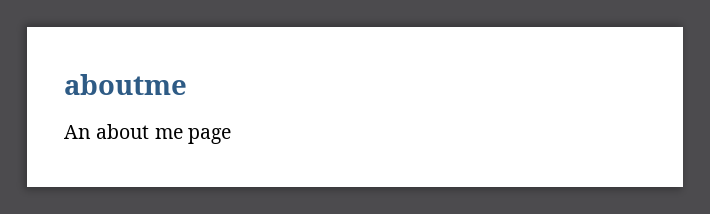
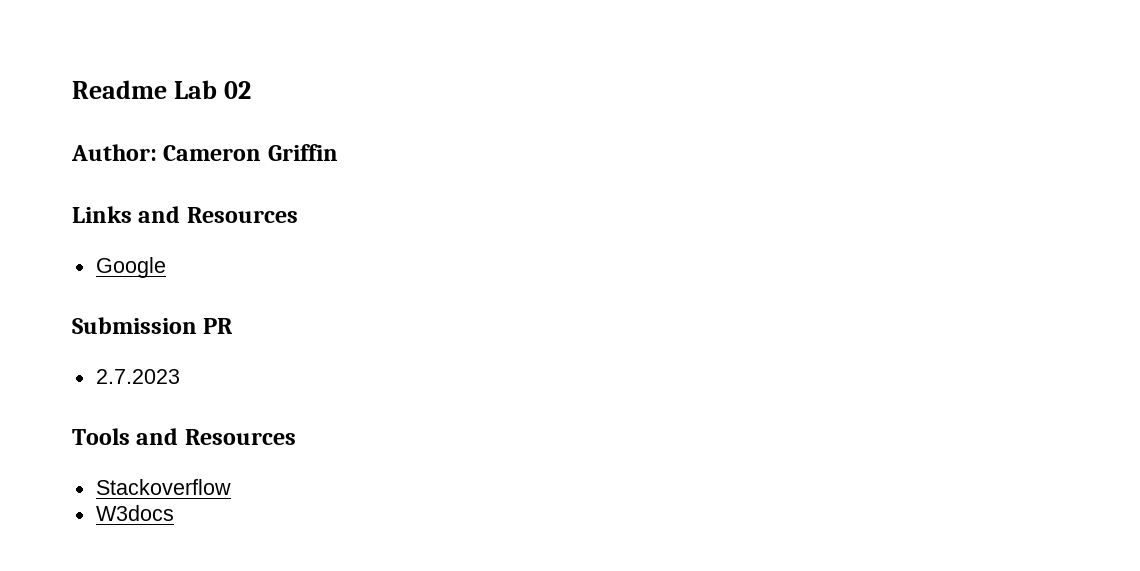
- aboutme
- An about me page
+ Readme Lab 02
+ Author: Cameron Griffin
+ Links and Resources
+ Google
+ Submission PR
+ 2.7.2023
+ Tools and Resources
+ Stackoverflow
+ W3docs

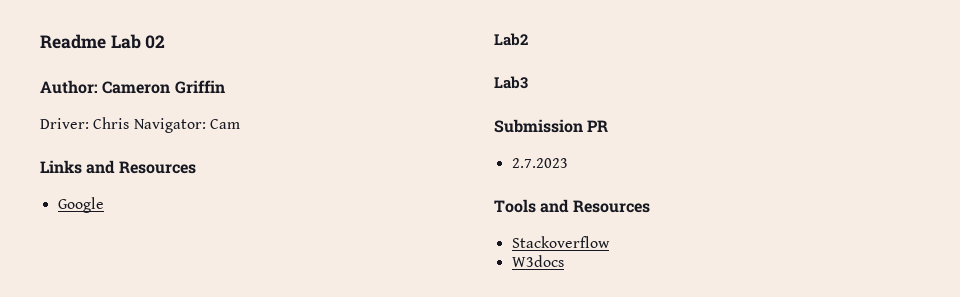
+ Driver: Chris Navigator: Cam
+ Lab2
+ Lab3

